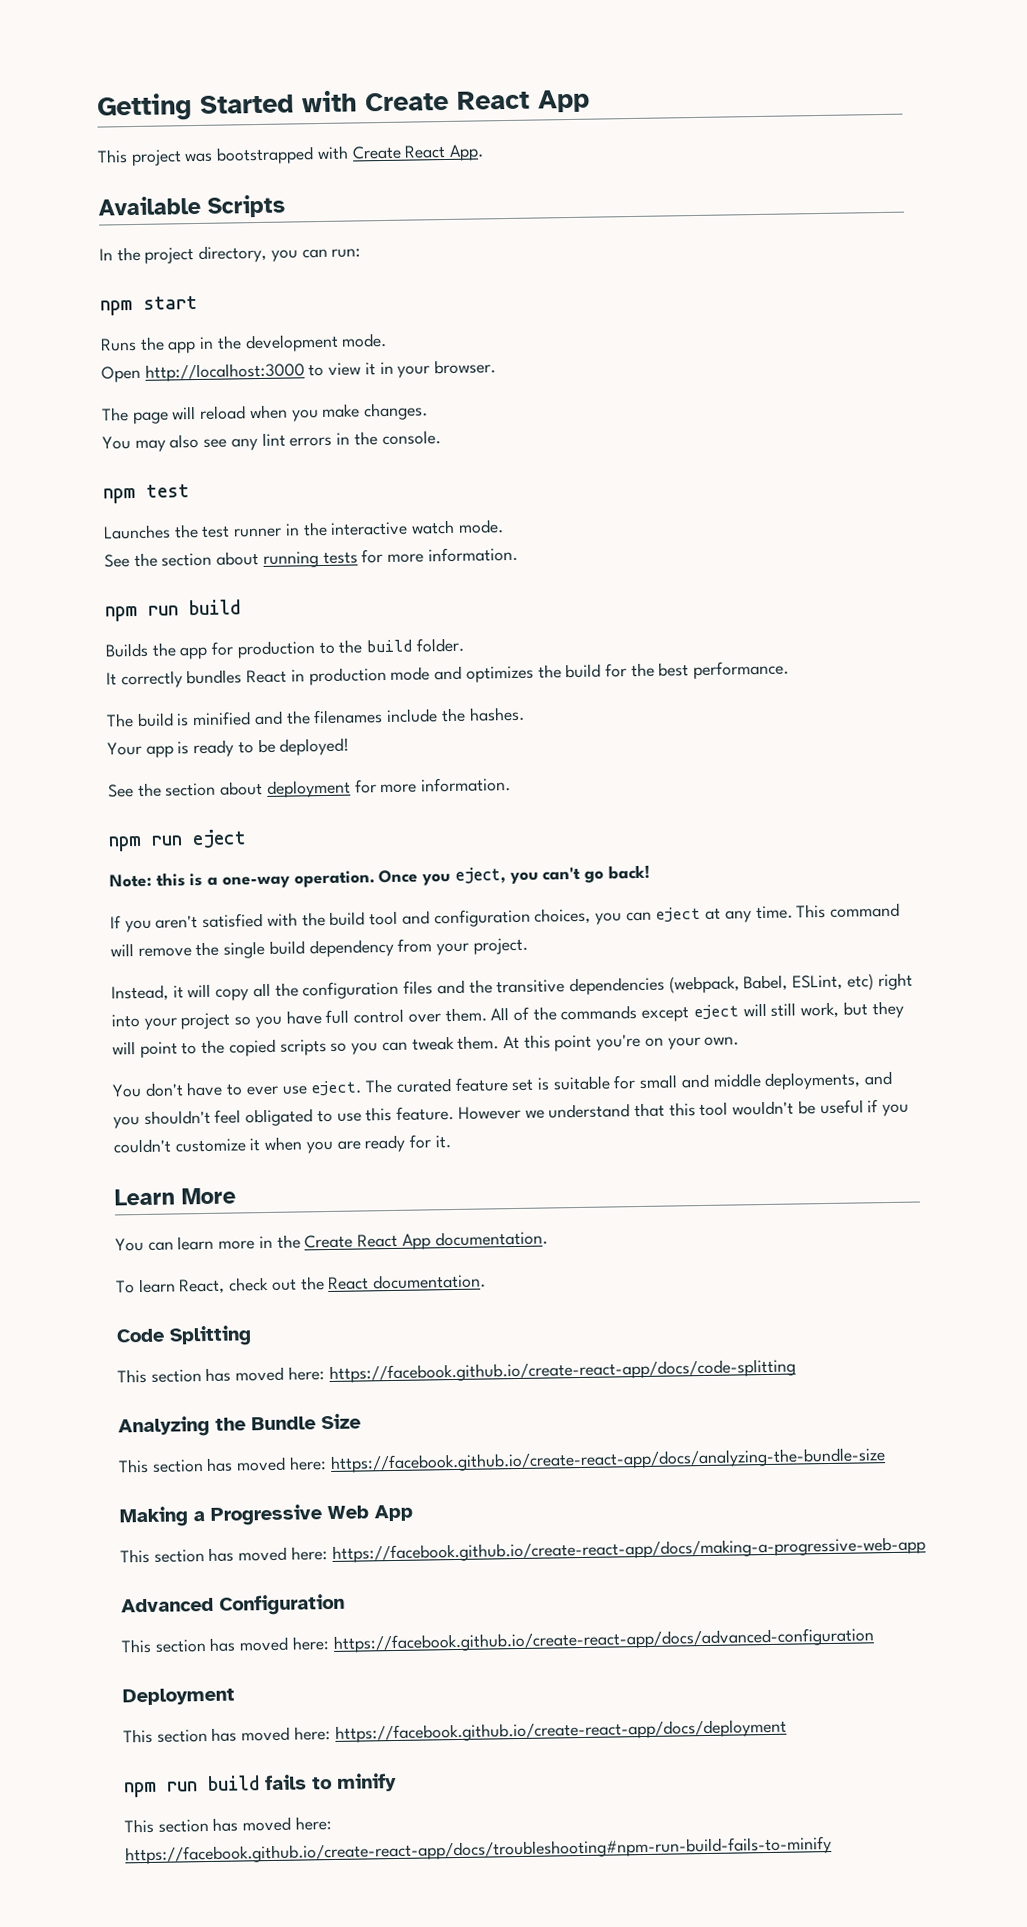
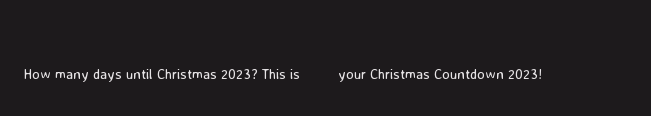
- Getting Started with Create React App
- This project was bootstrapped with Create React App.
- Available Scripts
- In the project directory, you can run:
- npm start
- Runs the app in the development mode.
- Open http://localhost:3000 to view it in your browser.
- The page will reload when you make changes.
- You may also see any lint errors in the console.
- npm test
- Launches the test runner in the interactive watch mode.
- See the section about running tests for more information.
- npm run build
- Builds the app for production to the build folder.
- It correctly bundles React in production mode and optimizes the build for the best performance.
- The build is minified and the filenames include the hashes.
- Your app is ready to be deployed!
- See the section about deployment for more information.
- npm run eject
- Note: this is a one-way operation. Once you eject, you can't go back!
- If you aren't satisfied with the build tool and configuration choices, you can eject at any time. This command will remove the single build dependency from your project.
- Instead, it will copy all the configuration files and the transitive dependencies (webpack, Babel, ESLint, etc) right into your project so you have full control over them. All of the commands except eject will still work, but they will point to the copied scripts so you can tweak them. At this point you're on your own.
- You don't have to ever use eject. The curated feature set is suitable for small and middle deployments, and you shouldn't feel obligated to use this feature. However we understand that this tool wouldn't be useful if you couldn't customize it when you are ready for it.
- Learn More
- You can learn more in the Create React App documentation.
- To learn React, check out the React documentation.
- Code Splitting
- This section has moved here: https://facebook.github.io/create-react-app/docs/code-splitting
- Analyzing the Bundle Size
- This section has moved here: https://facebook.github.io/create-react-app/docs/analyzing-the-bundle-size
- Making a Progressive Web App
- This section has moved here: https://facebook.github.io/create-react-app/docs/making-a-progressive-web-app
- Advanced Configuration
- This section has moved here: https://facebook.github.io/create-react-app/docs/advanced-configuration
- Deployment
- This section has moved here: https://facebook.github.io/create-react-app/docs/deployment
- npm run build fails to minify
- This section has moved here: https://facebook.github.io/create-react-app/docs/troubleshooting#npm-run-build-fails-to-minify
+ How many days until Christmas 2023? This is your Christmas Countdown 2023!

